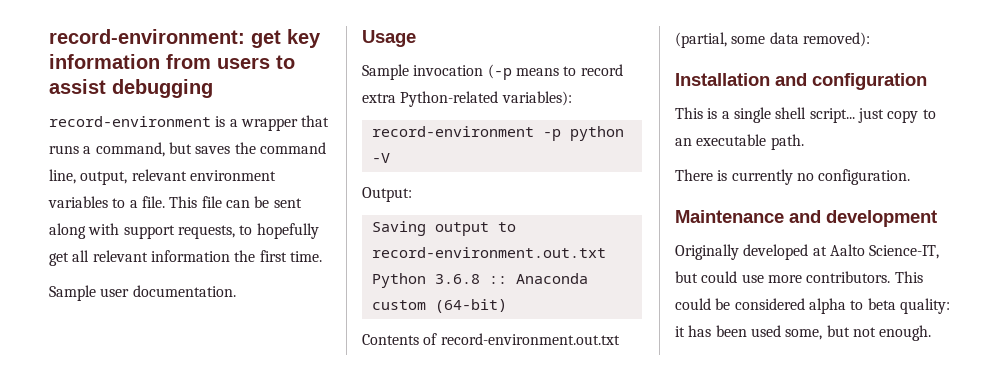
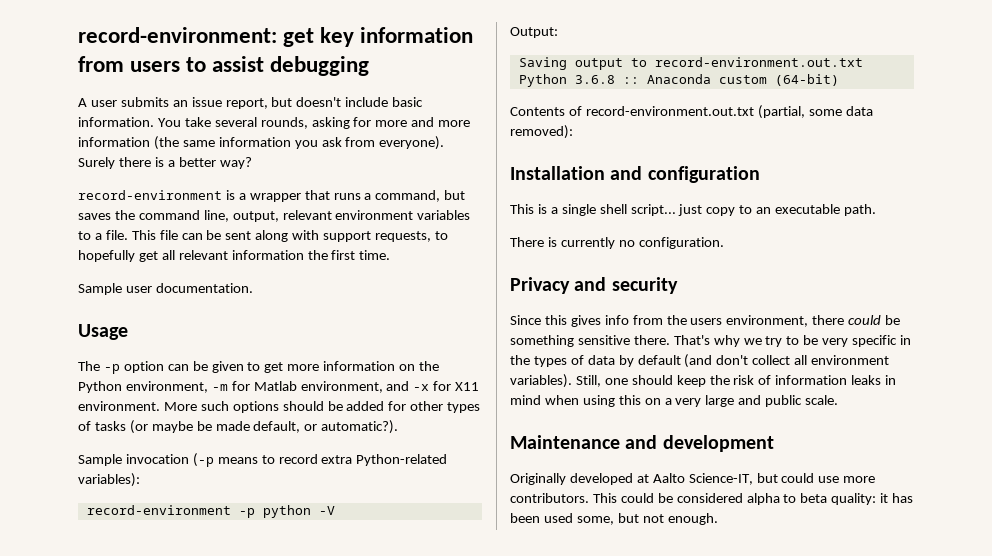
+ A user submits an issue report, but doesn't include basic information. You take several rounds, asking for more and more information (the same information you ask from everyone). Surely there is a better way?
+ The -p option can be given to get more information on the Python environment, -m for Matlab environment, and -x for X11 environment. More such options should be added for other types of tasks (or maybe be made default, or automatic?).
+ Privacy and security
+ Since this gives info from the users environment, there could be something sensitive there. That's why we try to be very specific in the types of data by default (and don't collect all environment variables). Still, one should keep the risk of information leaks in mind when using this on a very large and public scale.

